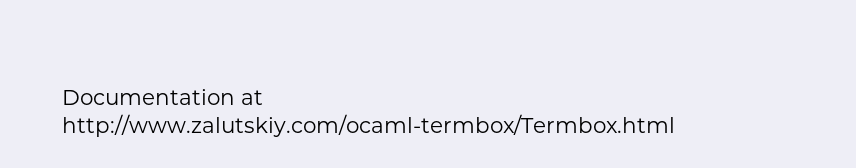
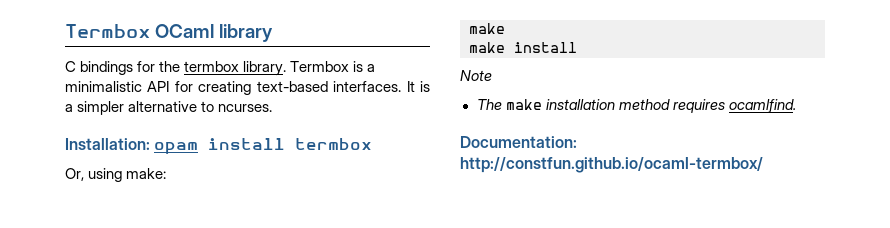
- Documentation at http://www.zalutskiy.com/ocaml-termbox/Termbox.html
+ Termbox OCaml library
+ C bindings for the termbox library. Termbox is a minimalistic API for creating text-based interfaces. It is a simpler alternative to ncurses.
+ Installation: opam install termbox
+ Or, using make:
+ make
+ make install
+ Note
+ The make installation method requires ocamlfind.
+ Documentation: http://constfun.github.io/ocaml-termbox/

